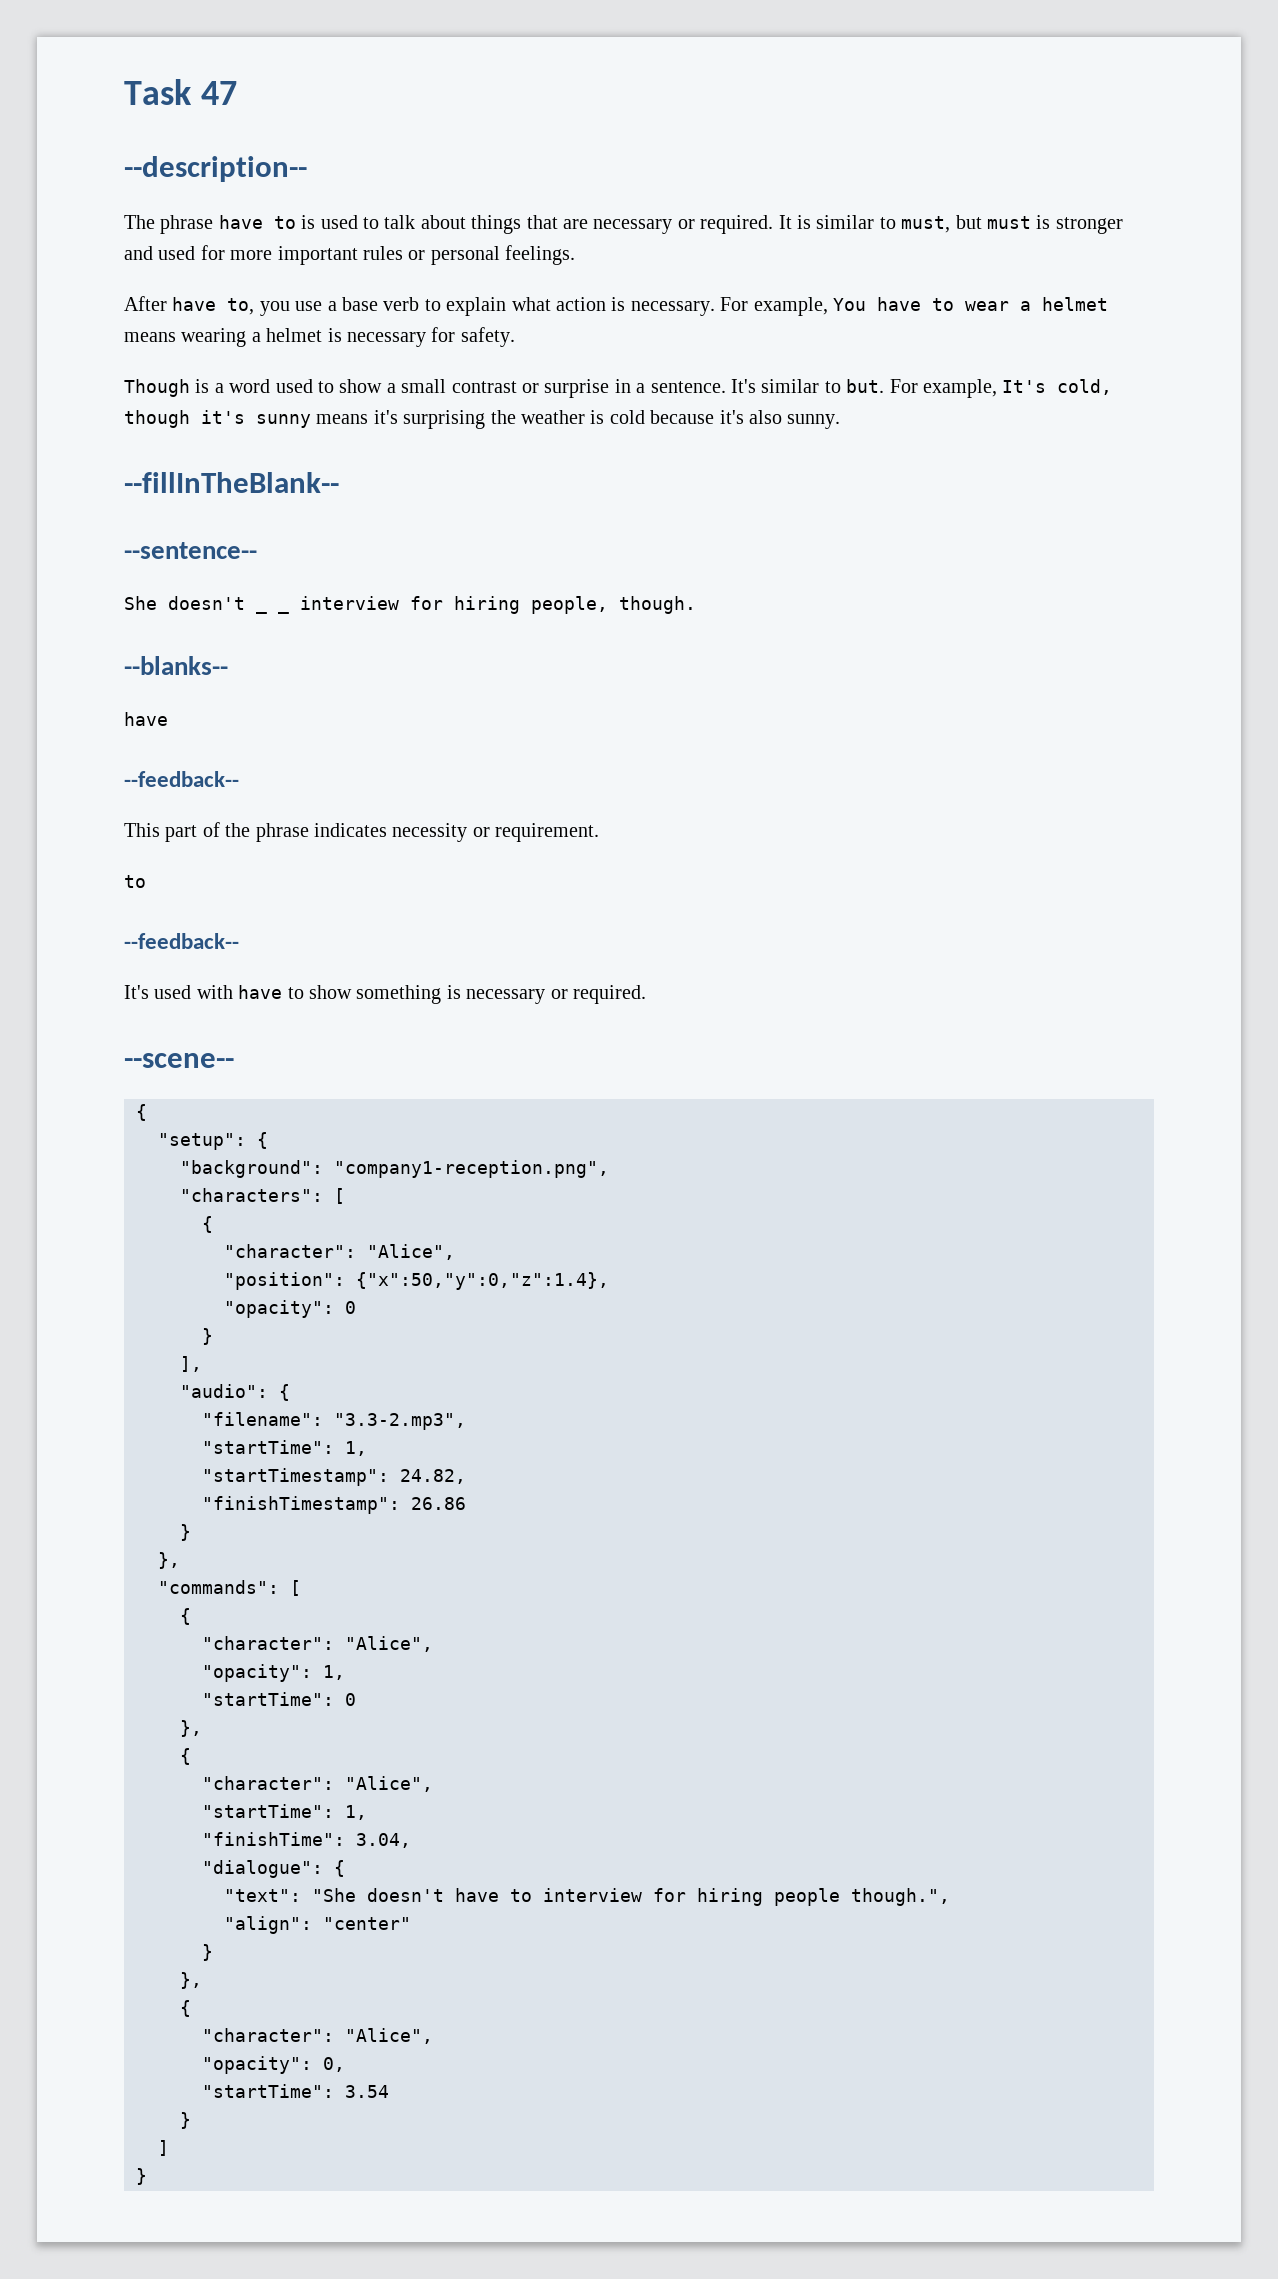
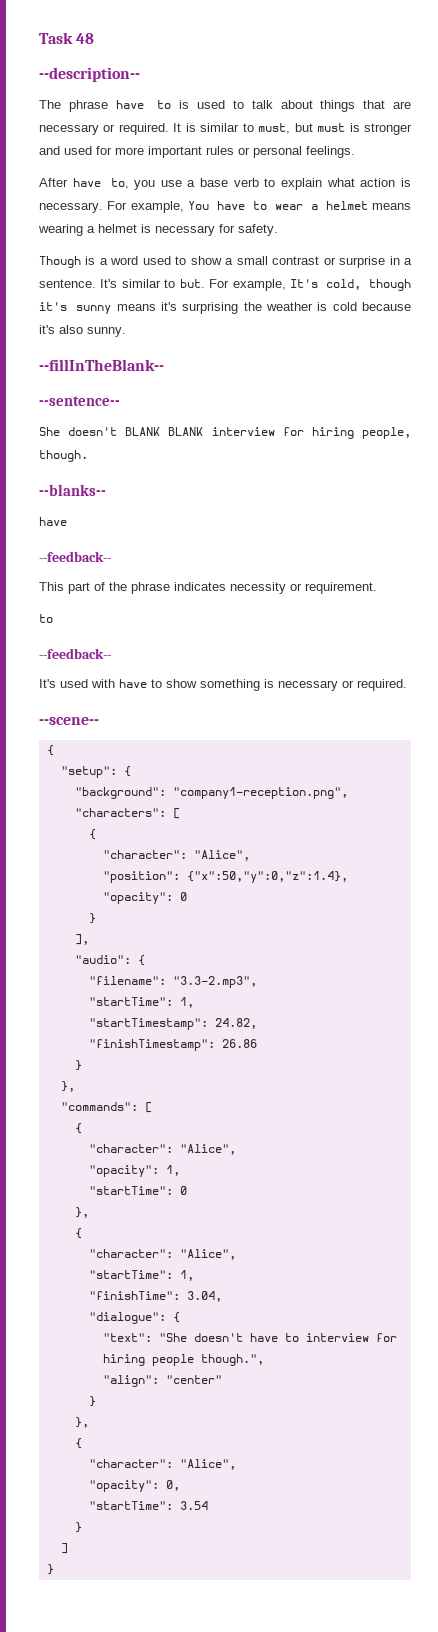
- Task 47
+ Task 48
- She doesn't _ _ interview for hiring people, though.
+ She doesn't BLANK BLANK interview for hiring people, though.

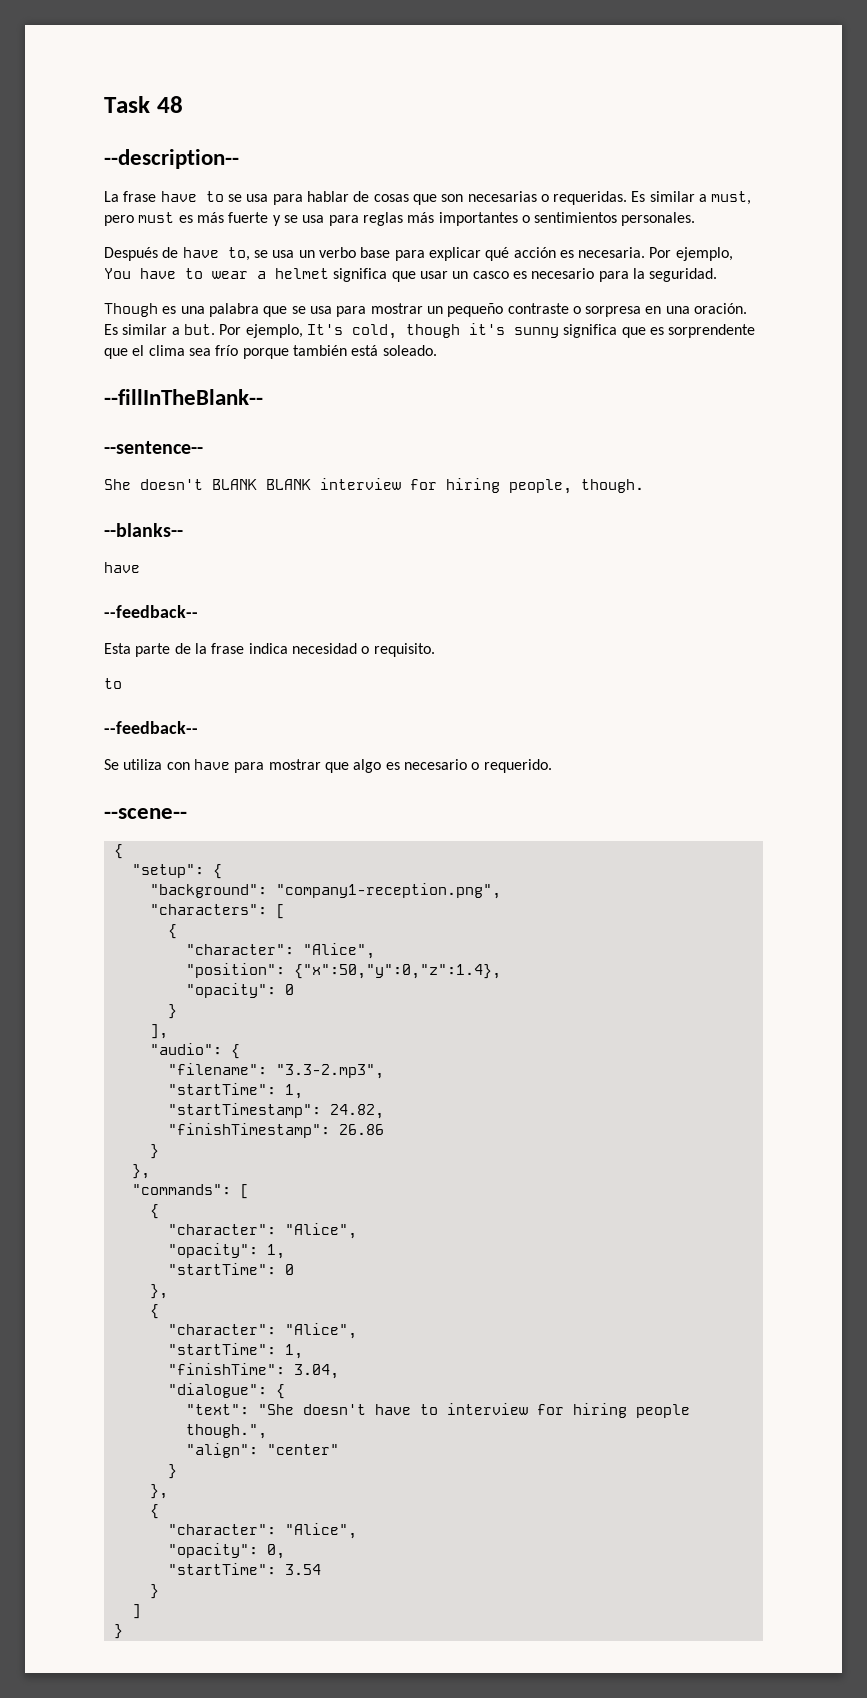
- The phrase have to is used to talk about things that are necessary or required. It is similar to must, but must is stronger and used for more important rules or personal feelings.
- After have to, you use a base verb to explain what action is necessary. For example, You have to wear a helmet means wearing a helmet is necessary for safety.
- Though is a word used to show a small contrast or surprise in a sentence. It's similar to but. For example, It's cold, though it's sunny means it's surprising the weather is cold because it's also sunny.
+ La frase have to se usa para hablar de cosas que son necesarias o requeridas. Es similar a must, pero must es más fuerte y se usa para reglas más importantes o sentimientos personales.
+ Después de have to, se usa un verbo base para explicar qué acción es necesaria. Por ejemplo, You have to wear a helmet significa que usar un casco es necesario para la seguridad.
+ Though es una palabra que se usa para mostrar un pequeño contraste o sorpresa en una oración. Es similar a but. Por ejemplo, It's cold, though it's sunny significa que es sorprendente que el clima sea frío porque también está soleado.
- This part of the phrase indicates necessity or requirement.
+ Esta parte de la frase indica necesidad o requisito.
  to
  --feedback--
- It's used with have to show something is necessary or required.
+ Se utiliza con have para mostrar que algo es necesario o requerido.

